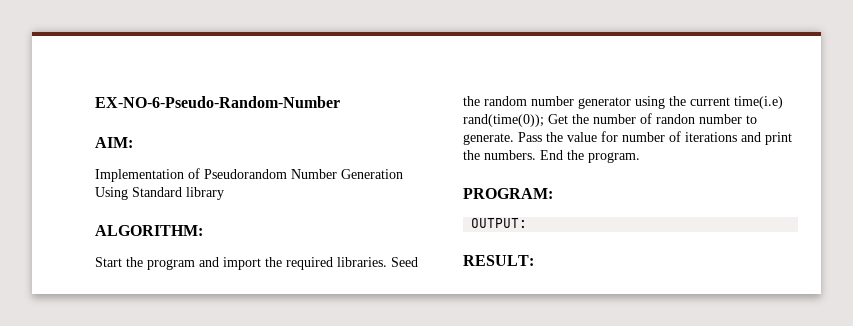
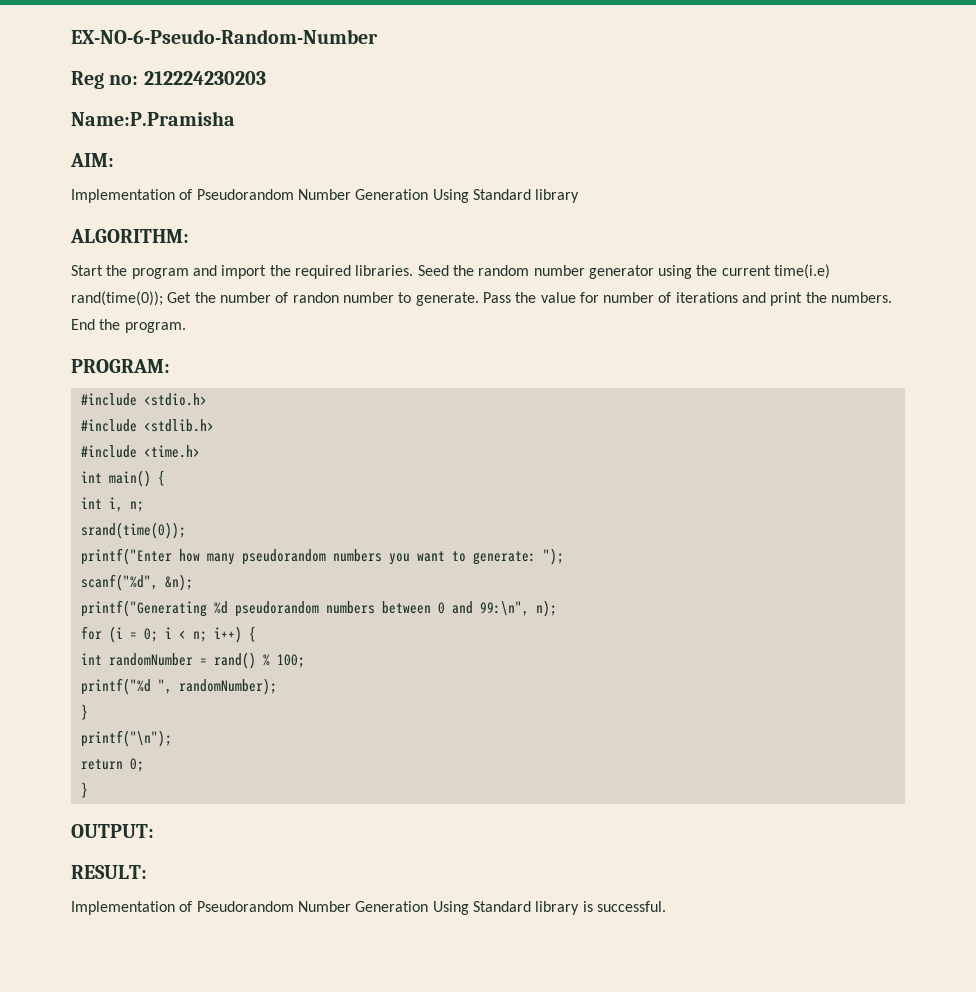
+ Reg no: 212224230203
+ Name:P.Pramisha
+ #include <stdio.h>
+ #include <stdlib.h>
+ #include <time.h>
+ int main() {
+ int i, n;
+ srand(time(0));
+ printf("Enter how many pseudorandom numbers you want to generate: ");
+ scanf("%d", &n);
+ printf("Generating %d pseudorandom numbers between 0 and 99:\n", n);
+ for (i = 0; i < n; i++) {
+ int randomNumber = rand() % 100;
+ printf("%d ", randomNumber);
+ }
+ printf("\n");
+ return 0;
+ }
  OUTPUT:
  RESULT:
+ Implementation of Pseudorandom Number Generation Using Standard library is successful.

